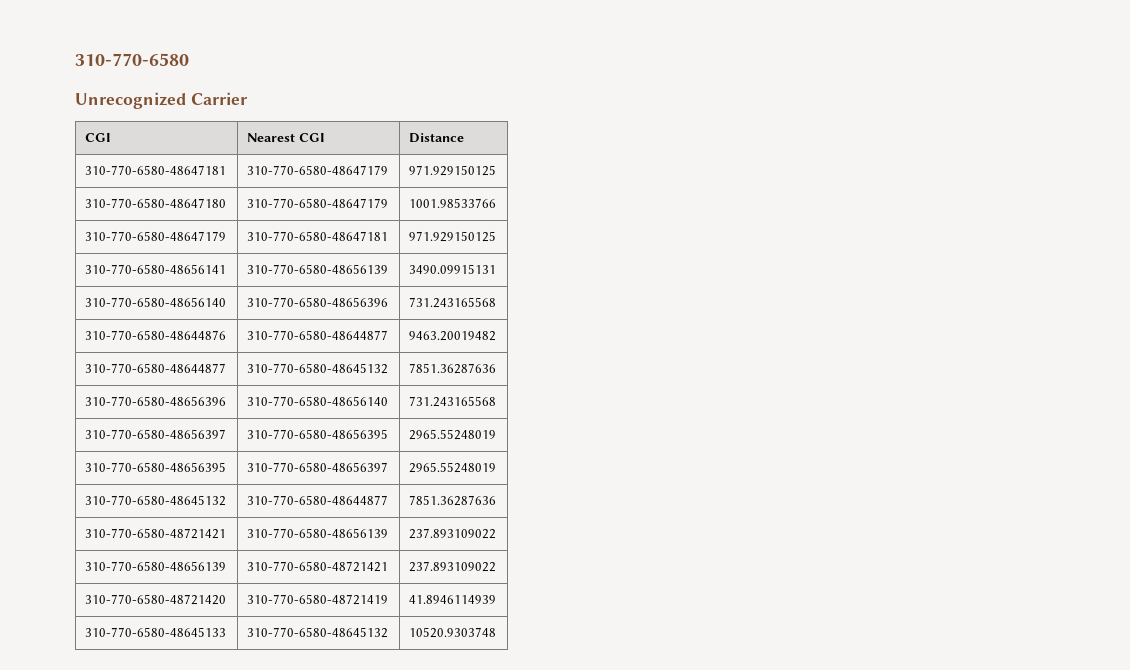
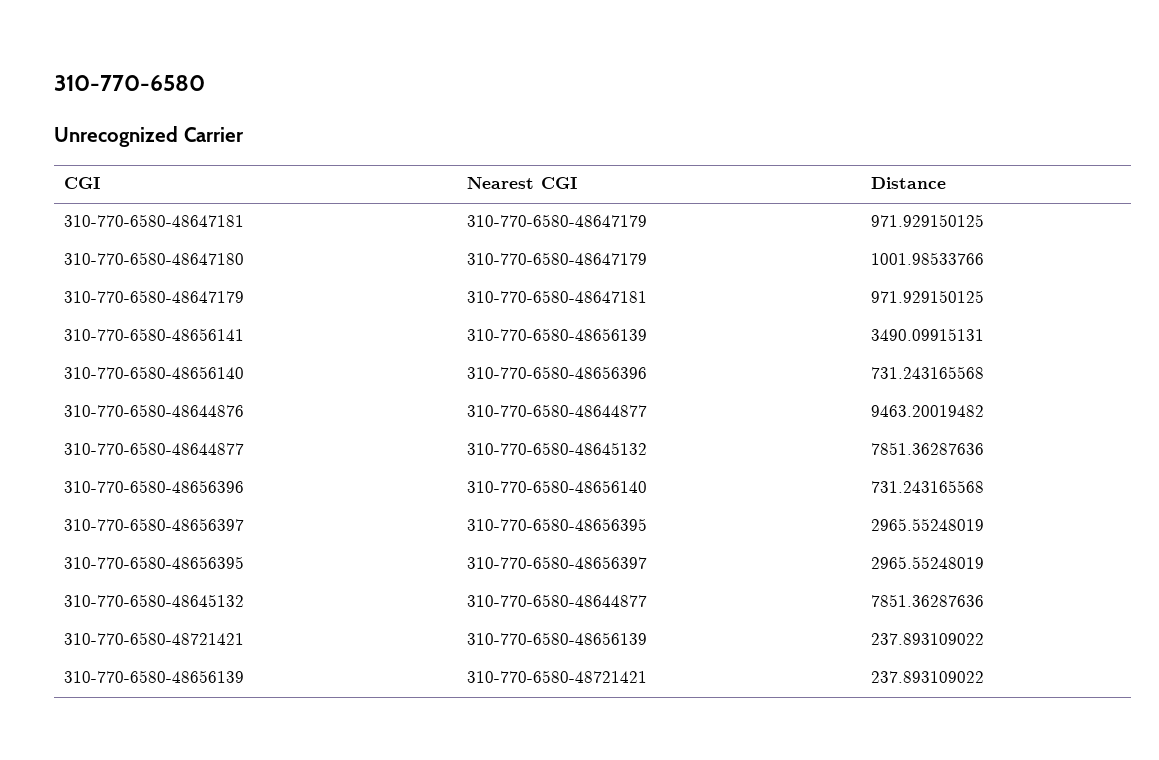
- 310-770-6580-48721420 | 310-770-6580-48721419 | 41.8946114939
- 310-770-6580-48645133 | 310-770-6580-48645132 | 10520.9303748

